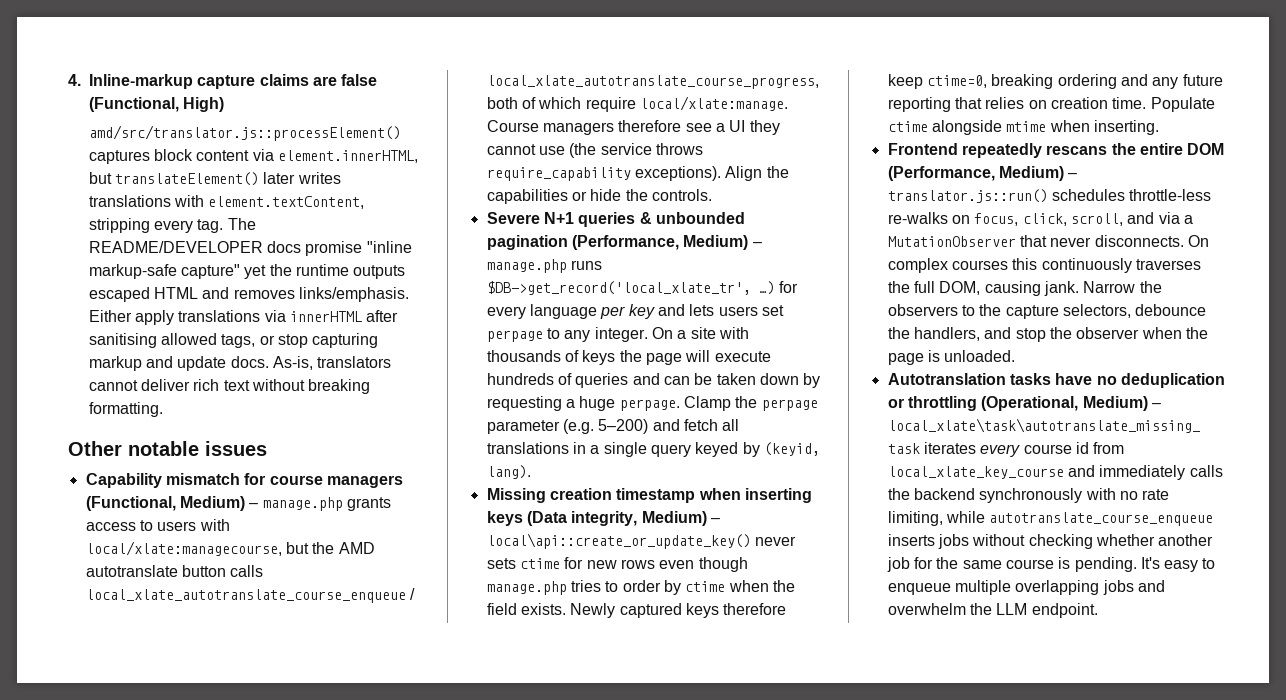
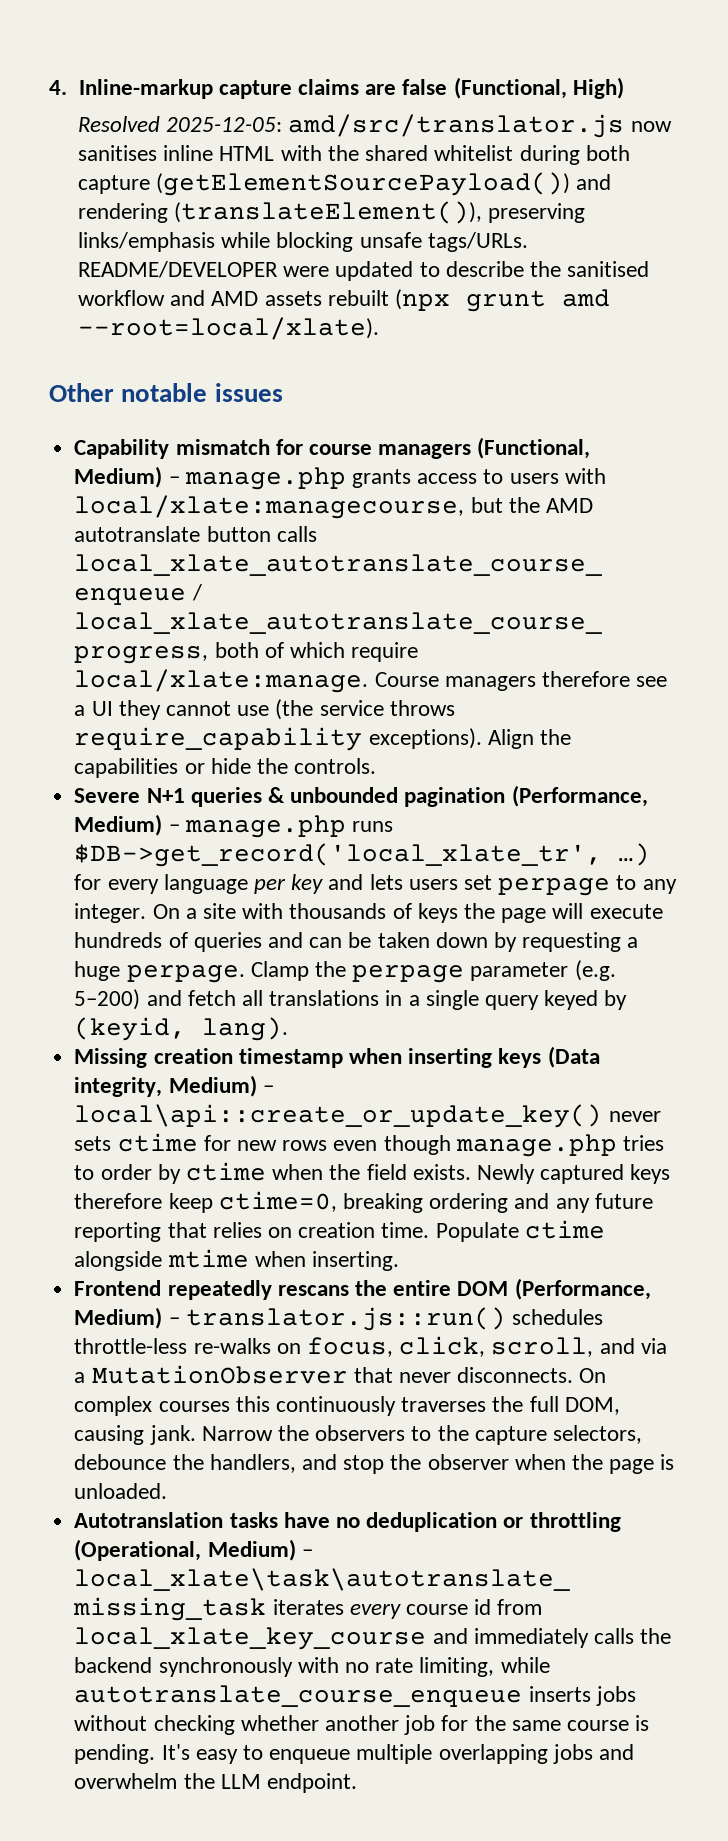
- amd/src/translator.js::processElement() captures block content via element.innerHTML, but translateElement() later writes translations with element.textContent, stripping every tag. The README/DEVELOPER docs promise "inline markup-safe capture" yet the runtime outputs escaped HTML and removes links/emphasis. Either apply translations via innerHTML after sanitising allowed tags, or stop capturing markup and update docs. As-is, translators cannot deliver rich text without breaking formatting.
+ Resolved 2025-12-05: amd/src/translator.js now sanitises inline HTML with the shared whitelist during both capture (getElementSourcePayload()) and rendering (translateElement()), preserving links/emphasis while blocking unsafe tags/URLs. README/DEVELOPER were updated to describe the sanitised workflow and AMD assets rebuilt (npx grunt amd --root=local/xlate).

